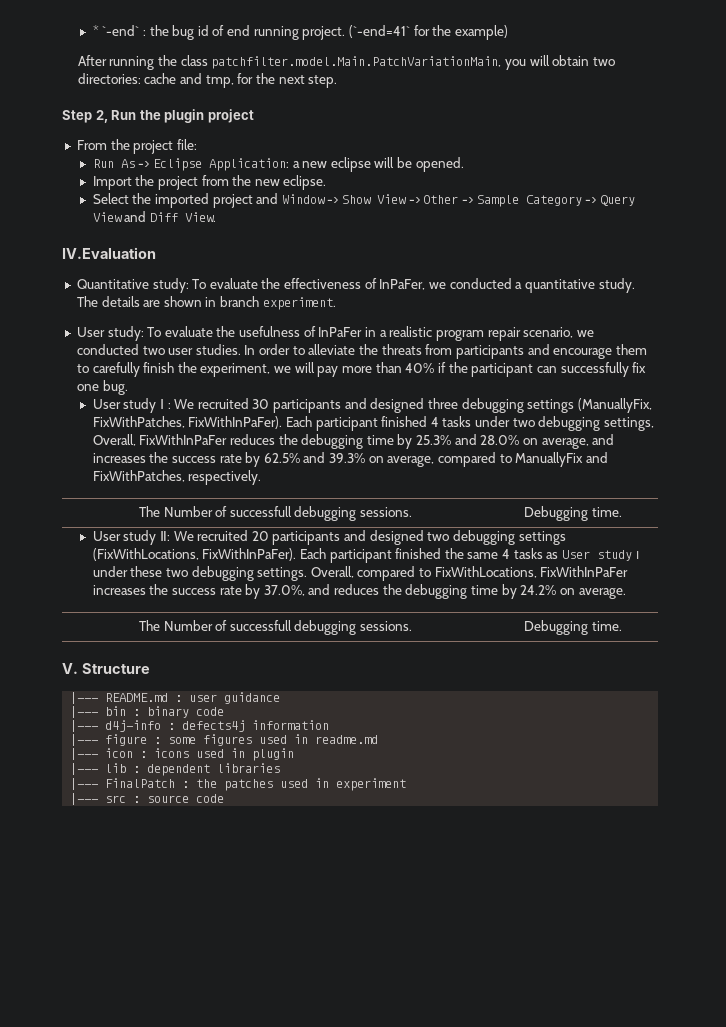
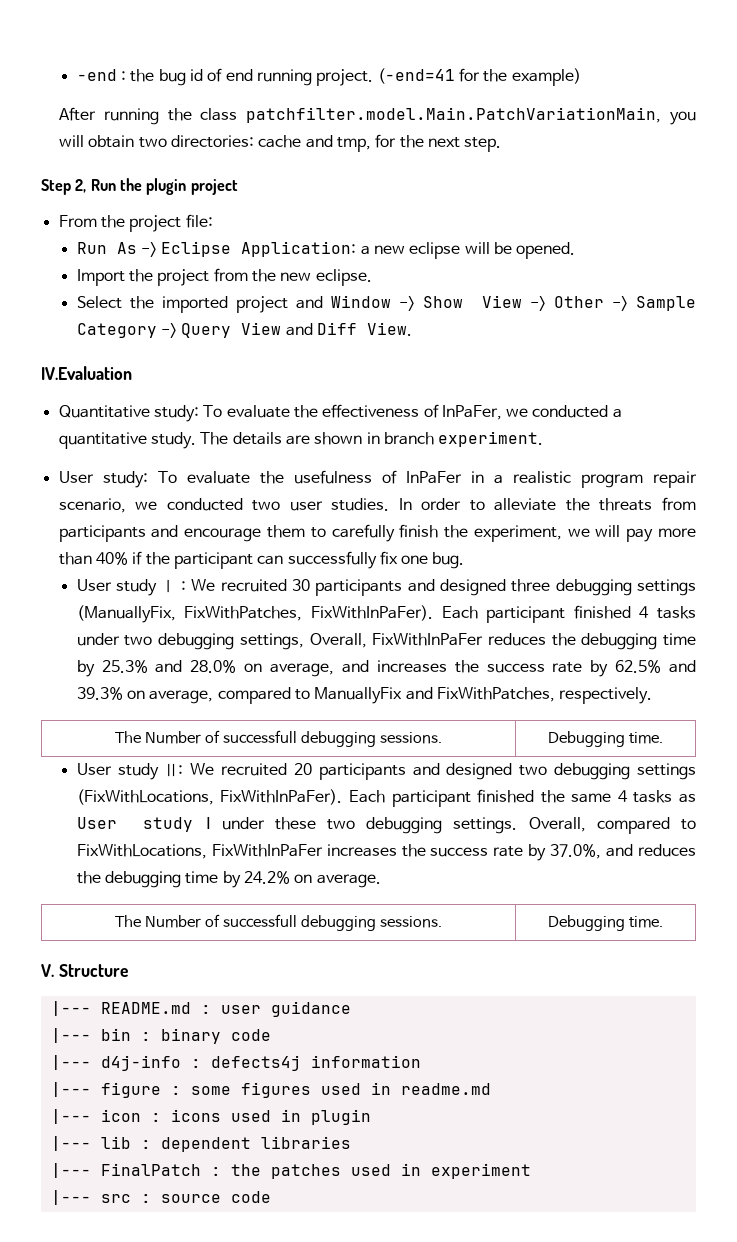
- * `-end` : the bug id of end running project.
+ -end : the bug id of end running project.
- (`-end=41` for the example)
+ (-end=41 for the example)

